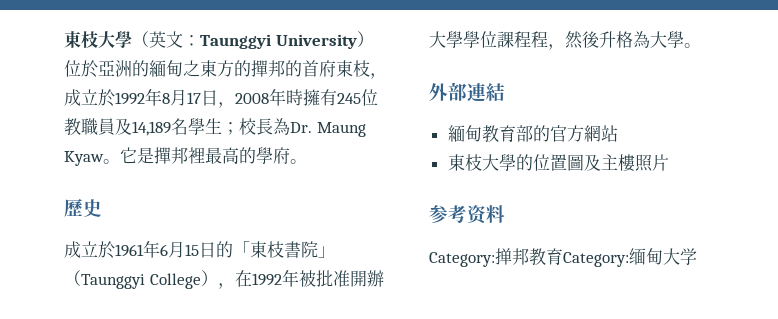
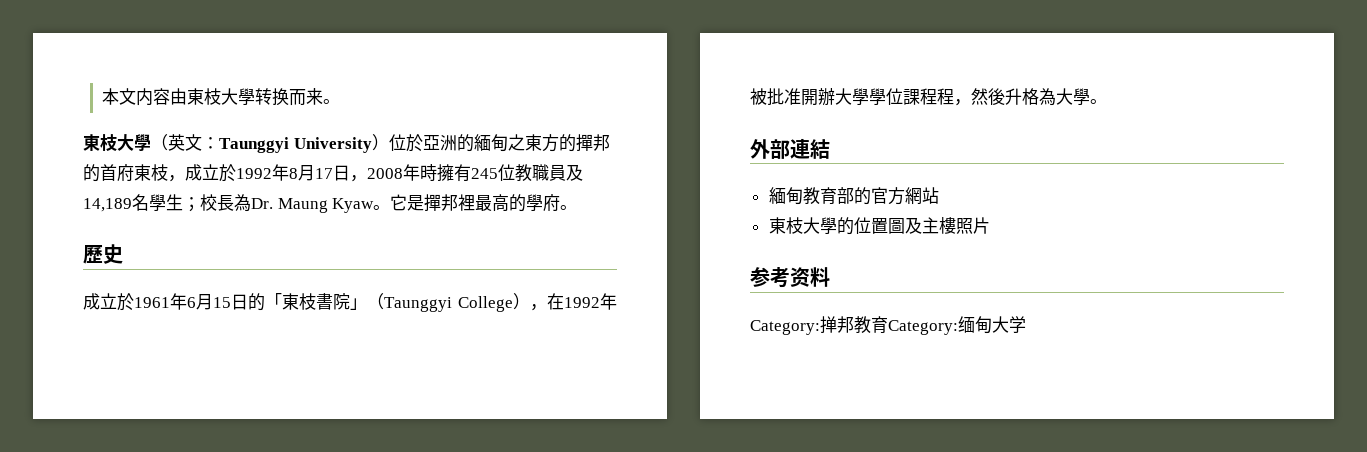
+ 本文内容由東枝大學转换而来。

